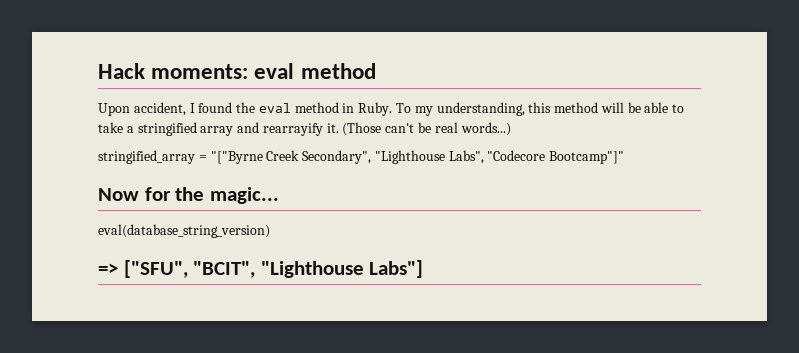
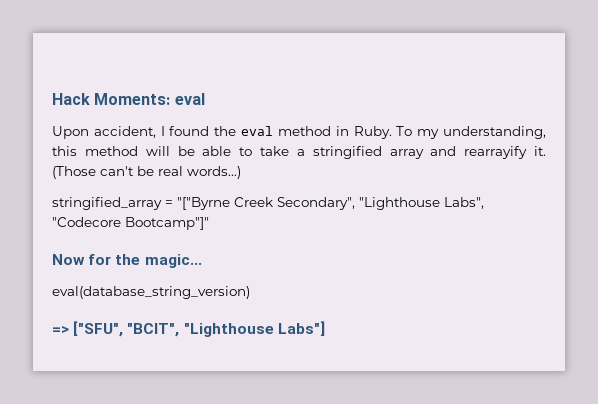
- Hack moments: eval method
+ Hack Moments: eval

